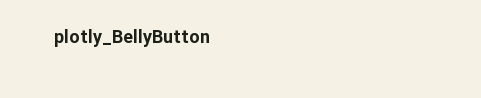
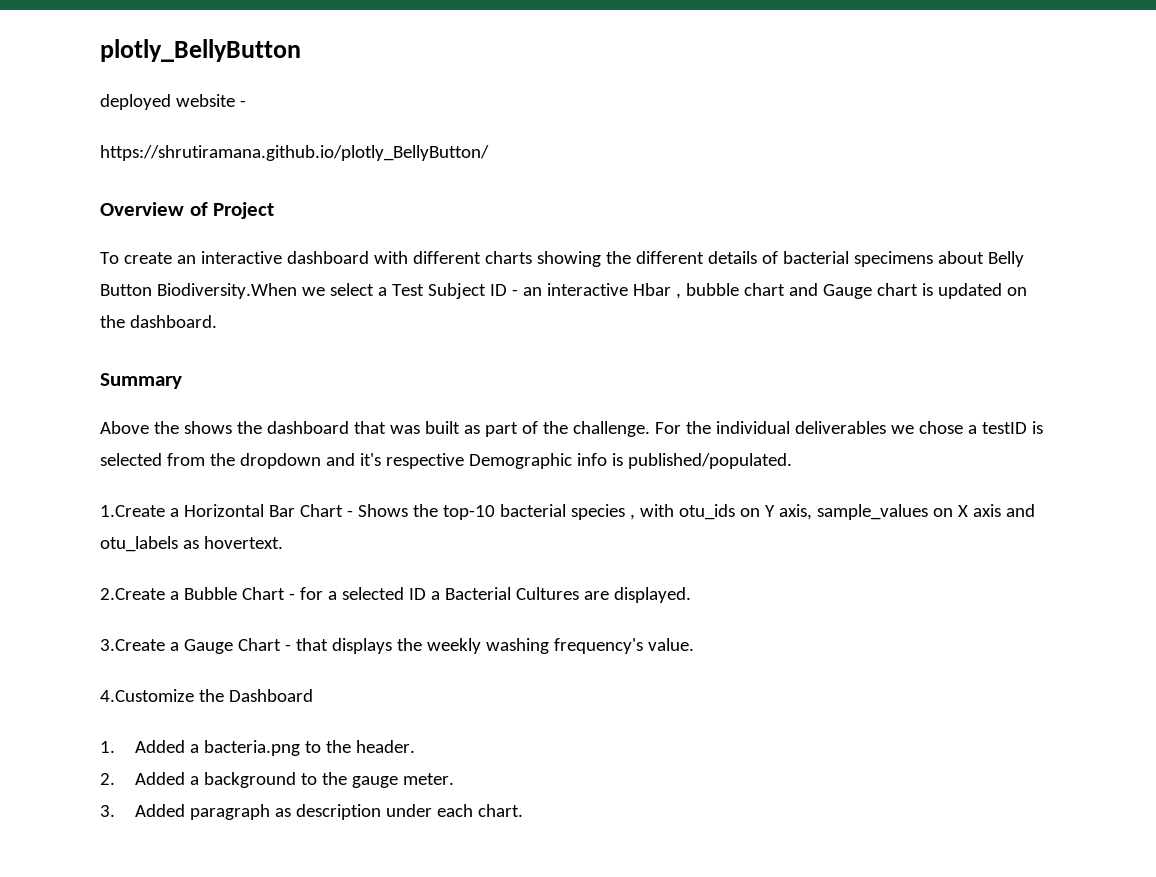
+ deployed website -
+ https://shrutiramana.github.io/plotly_BellyButton/
+ Overview of Project
+ To create an interactive dashboard with different charts showing the different details of bacterial specimens about Belly Button Biodiversity.When we select a Test Subject ID - an interactive Hbar , bubble chart and Gauge chart is updated on the dashboard.
+ Summary
+ Above the shows the dashboard that was built as part of the challenge. For the individual deliverables we chose a testID is selected from the dropdown and it's respective Demographic info is published/populated.
+ 1.Create a Horizontal Bar Chart - Shows the top-10 bacterial species , with otu_ids on Y axis, sample_values on X axis and otu_labels as hovertext.
+ 2.Create a Bubble Chart - for a selected ID a Bacterial Cultures are displayed.
+ 3.Create a Gauge Chart - that displays the weekly washing frequency's value.
+ 4.Customize the Dashboard
+ 1. Added a bacteria.png to the header.
+ 2. Added a background to the gauge meter.
+ 3. Added paragraph as description under each chart.

